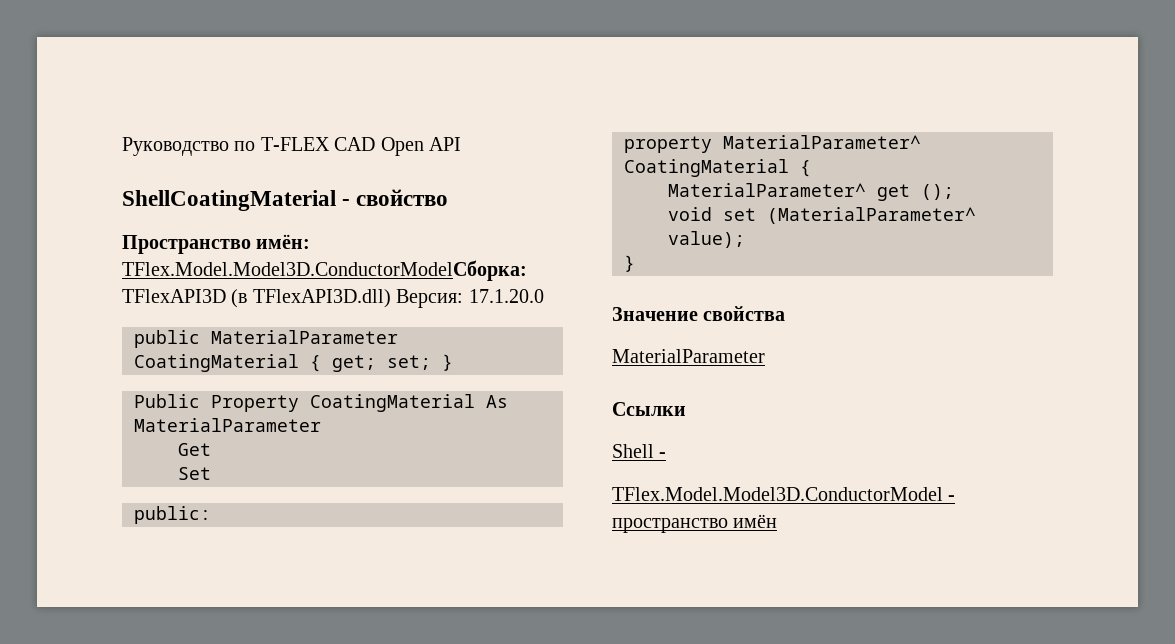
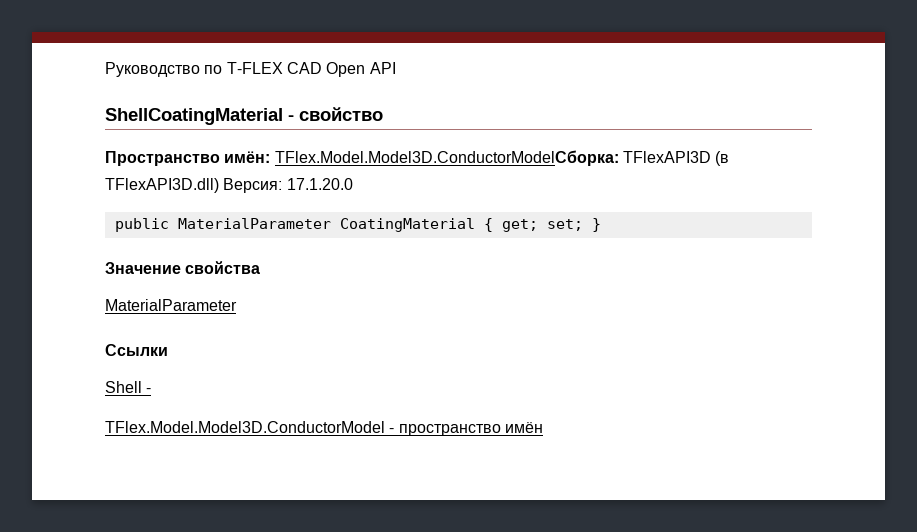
- Public Property CoatingMaterial As MaterialParameter
- Get
- Set
- public:
- property MaterialParameter^ CoatingMaterial {
- MaterialParameter^ get ();
- void set (MaterialParameter^ value);
- }

